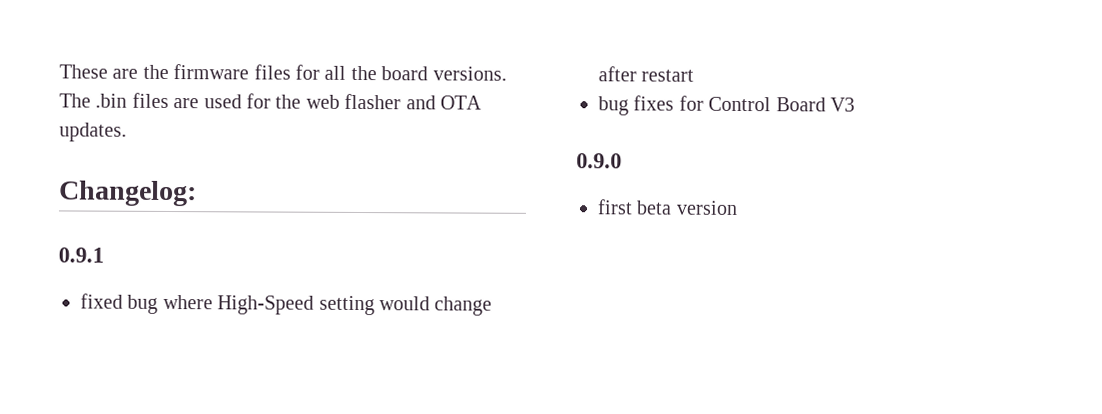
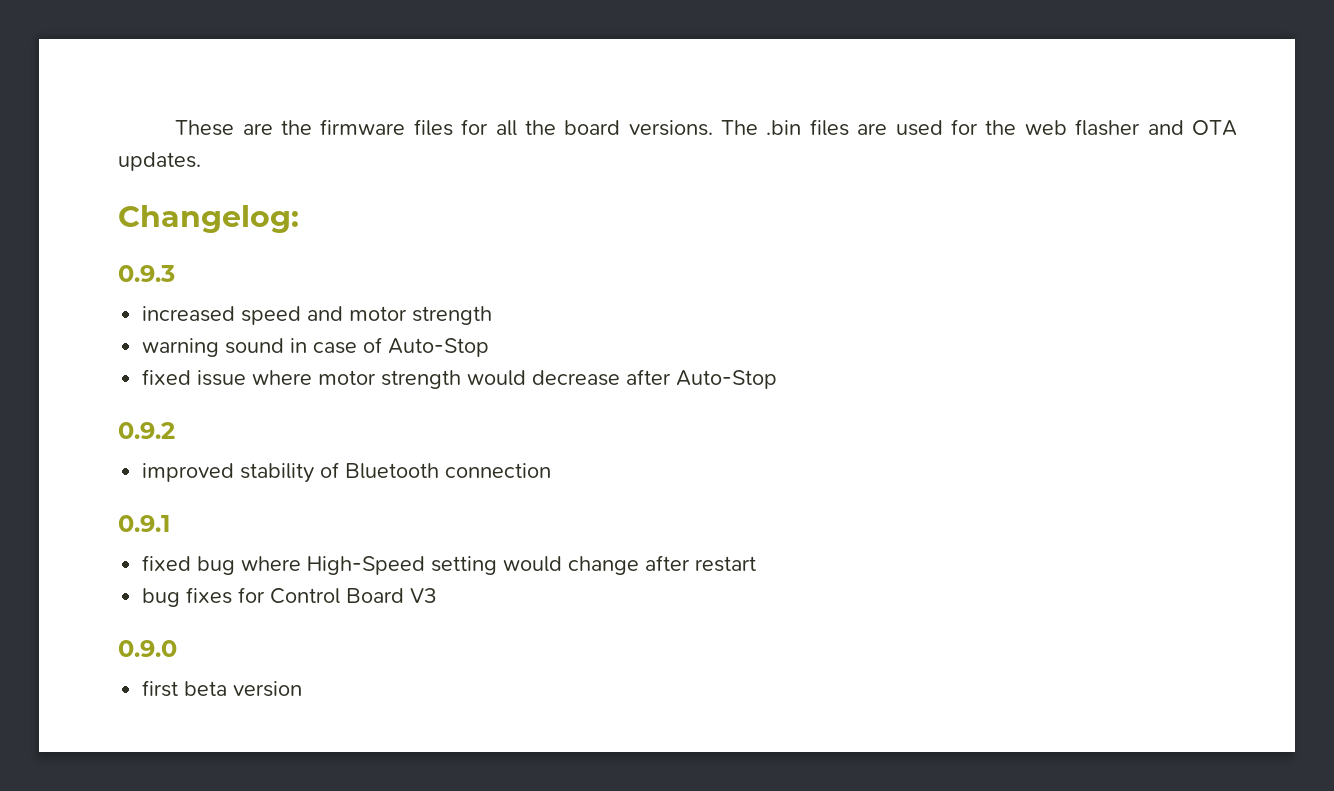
+ 0.9.3
+ increased speed and motor strength
+ warning sound in case of Auto-Stop
+ fixed issue where motor strength would decrease after Auto-Stop
+ 0.9.2
+ improved stability of Bluetooth connection

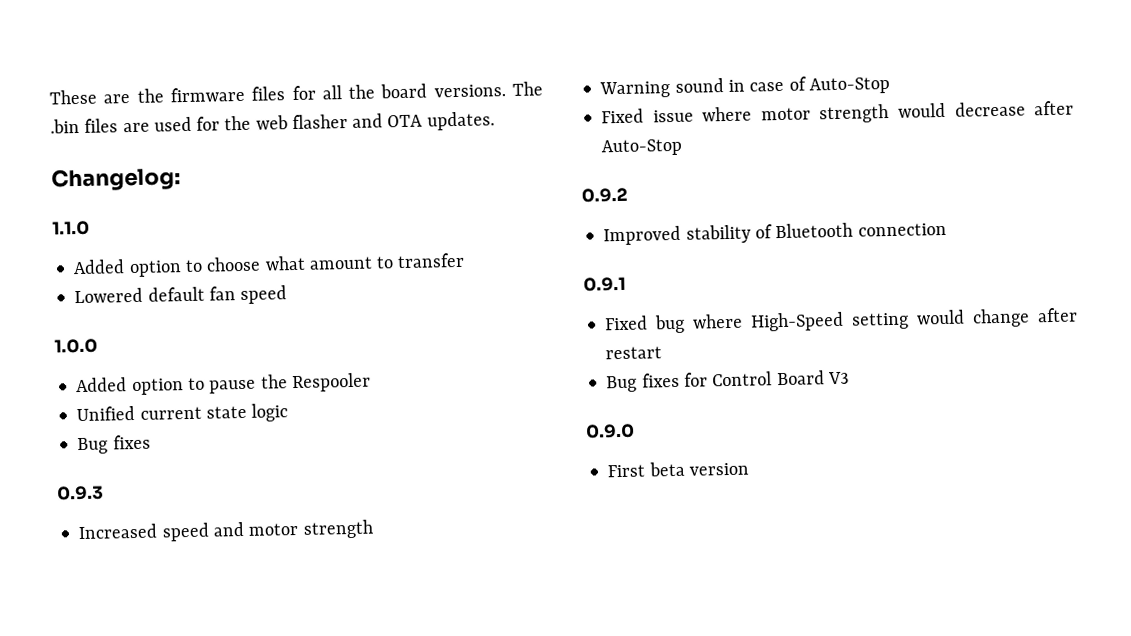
+ 1.1.0
+ Added option to choose what amount to transfer
+ Lowered default fan speed
+ 1.0.0
+ Added option to pause the Respooler
+ Unified current state logic
+ Bug fixes
- increased speed and motor strength
+ Increased speed and motor strength
- warning sound in case of Auto-Stop
+ Warning sound in case of Auto-Stop
- fixed issue where motor strength would decrease after Auto-Stop
+ Fixed issue where motor strength would decrease after Auto-Stop
- improved stability of Bluetooth connection
+ Improved stability of Bluetooth connection
- fixed bug where High-Speed setting would change after restart
+ Fixed bug where High-Speed setting would change after restart
- bug fixes for Control Board V3
+ Bug fixes for Control Board V3
- first beta version
+ First beta version

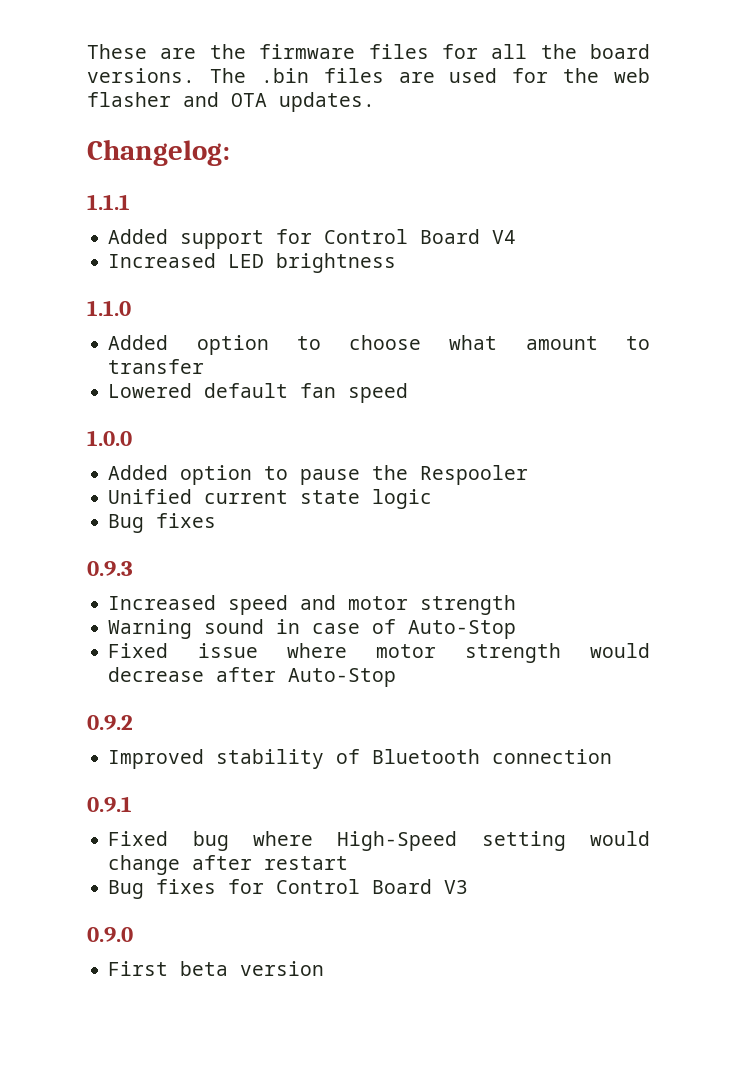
+ 1.1.1
+ Added support for Control Board V4
+ Increased LED brightness

